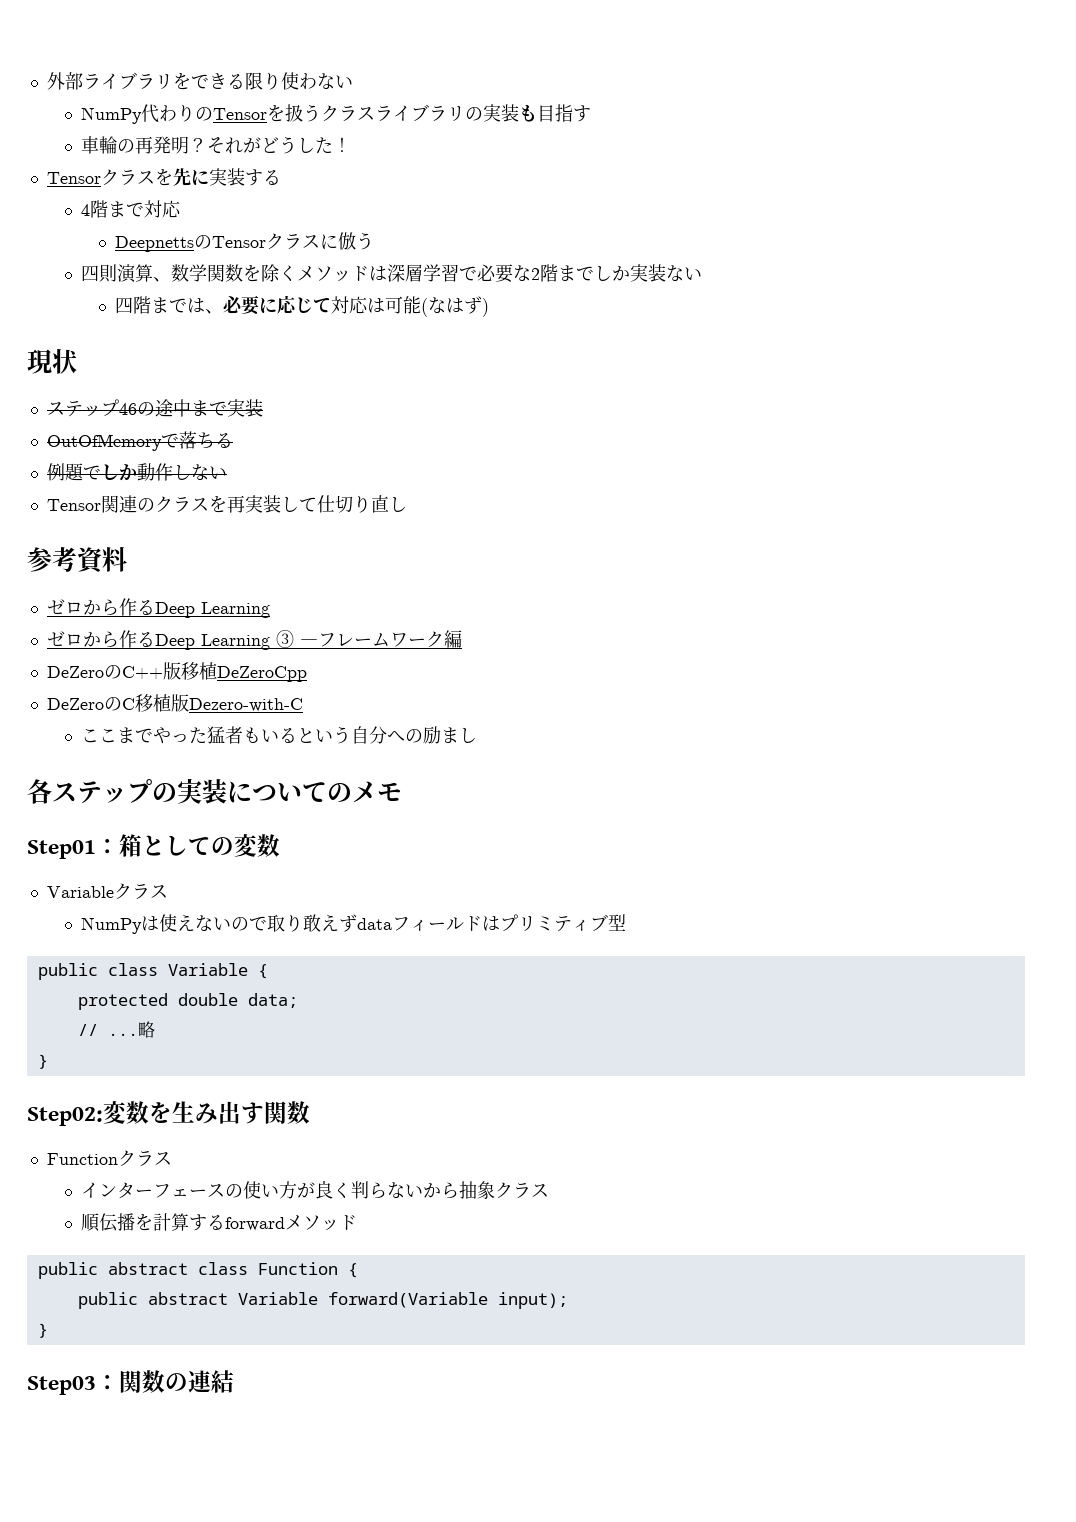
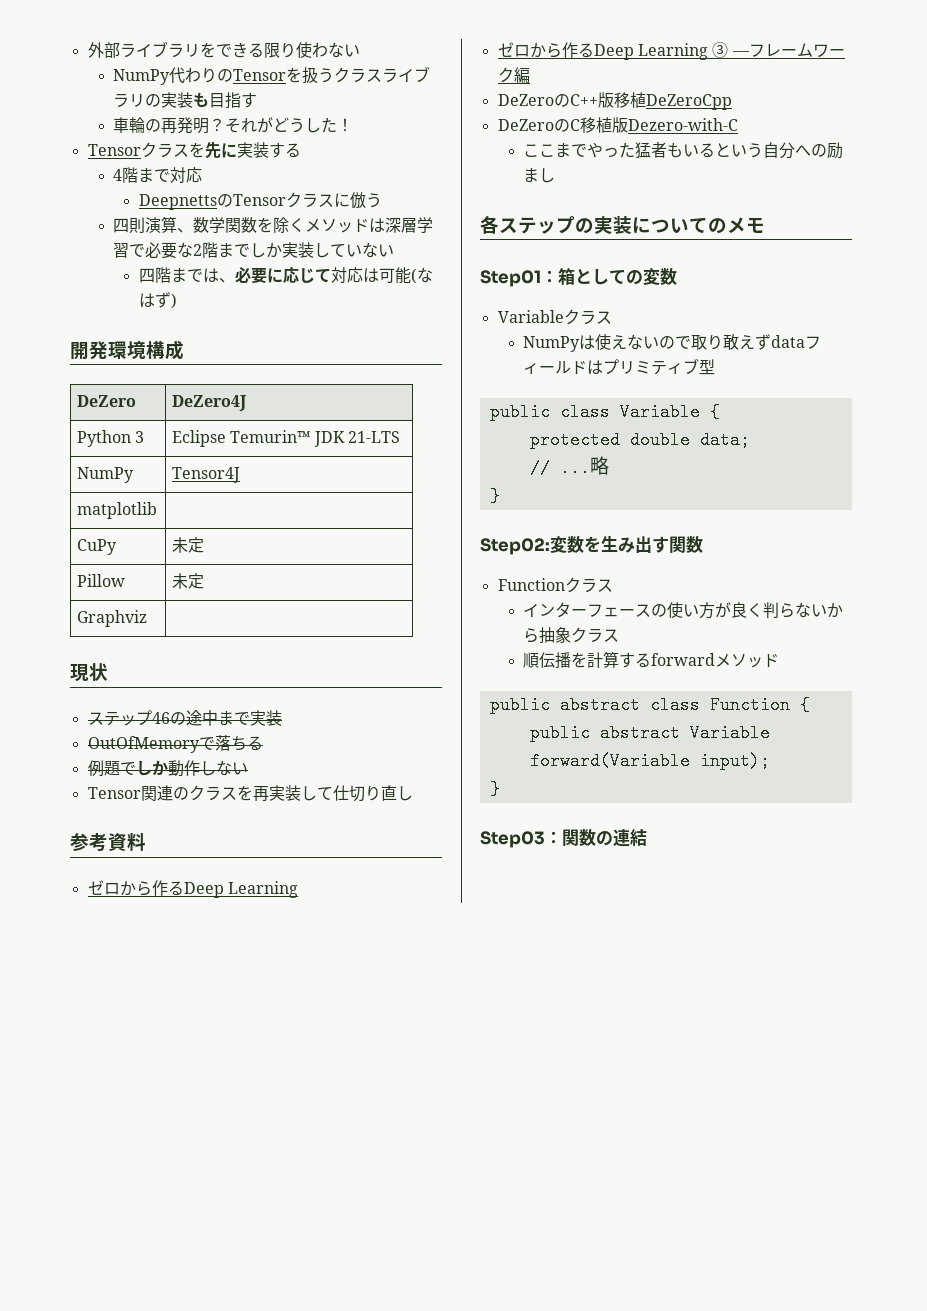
- 四則演算、数学関数を除くメソッドは深層学習で必要な2階までしか実装ない
+ 四則演算、数学関数を除くメソッドは深層学習で必要な2階までしか実装していない
+ 開発環境構成
+ DeZero | DeZero4J
+ Python 3 | Eclipse Temurin™ JDK 21-LTS
+ NumPy | Tensor4J
+ matplotlib |
+ CuPy | 未定
+ Pillow | 未定
+ Graphviz |

